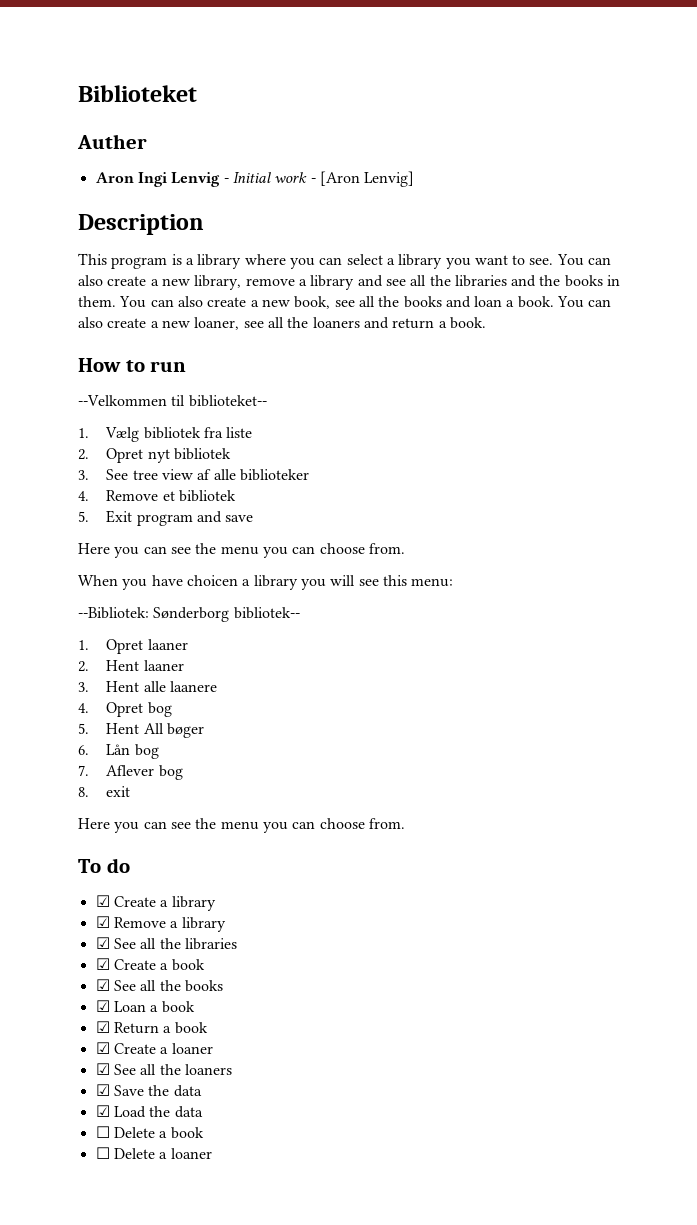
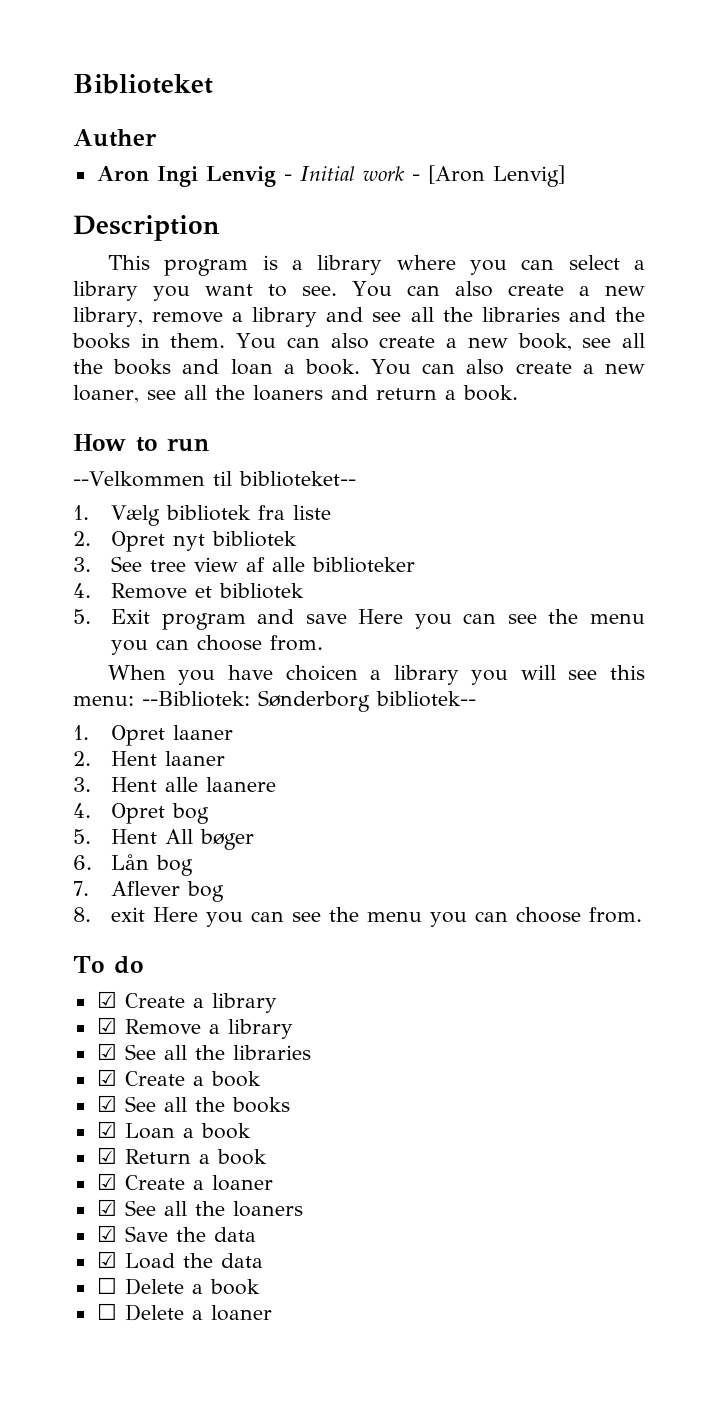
- 5. Exit program and save
- Here you can see the menu you can choose from.
+ 5. Exit program and save Here you can see the menu you can choose from.
- When you have choicen a library you will see this menu:
- --Bibliotek: Sønderborg bibliotek--
+ When you have choicen a library you will see this menu: --Bibliotek: Sønderborg bibliotek--
- 8. exit
- Here you can see the menu you can choose from.
+ 8. exit Here you can see the menu you can choose from.

